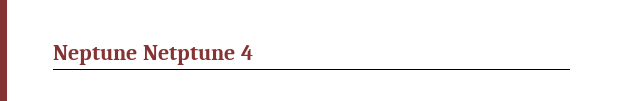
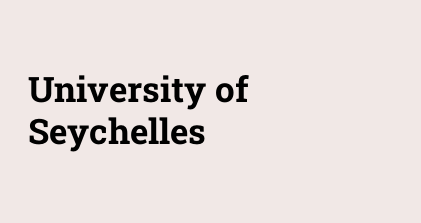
- Neptune Netptune 4
+ University of Seychelles

